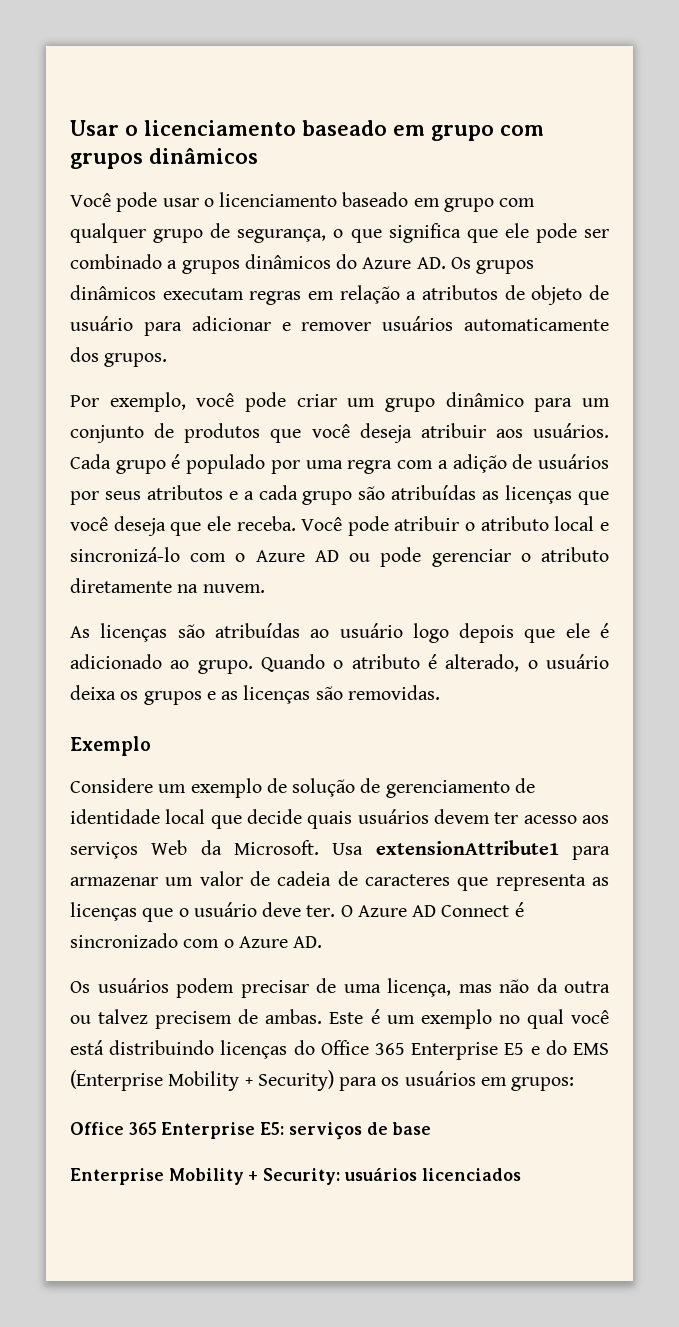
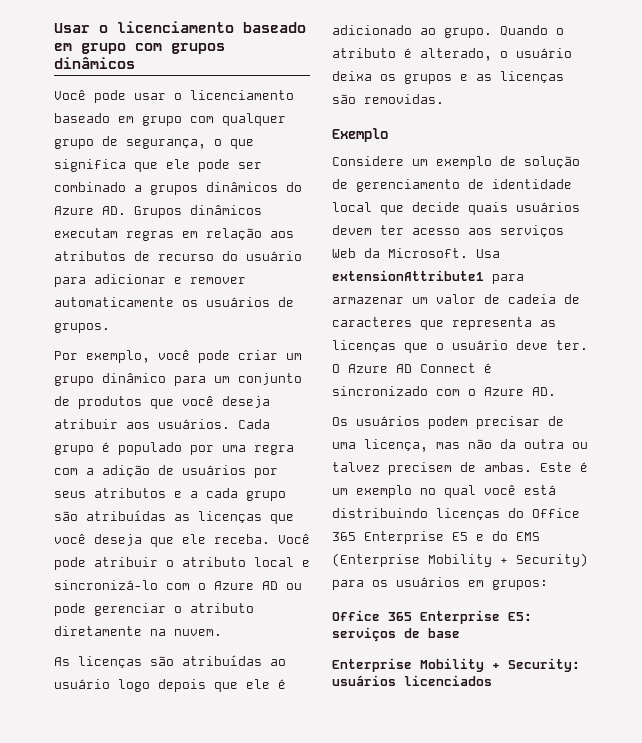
- Você pode usar o licenciamento baseado em grupo com qualquer grupo de segurança, o que significa que ele pode ser combinado a grupos dinâmicos do Azure AD. Os grupos dinâmicos executam regras em relação a atributos de objeto de usuário para adicionar e remover usuários automaticamente dos grupos.
+ Você pode usar o licenciamento baseado em grupo com qualquer grupo de segurança, o que significa que ele pode ser combinado a grupos dinâmicos do Azure AD. Grupos dinâmicos executam regras em relação aos atributos de recurso do usuário para adicionar e remover automaticamente os usuários de grupos.

